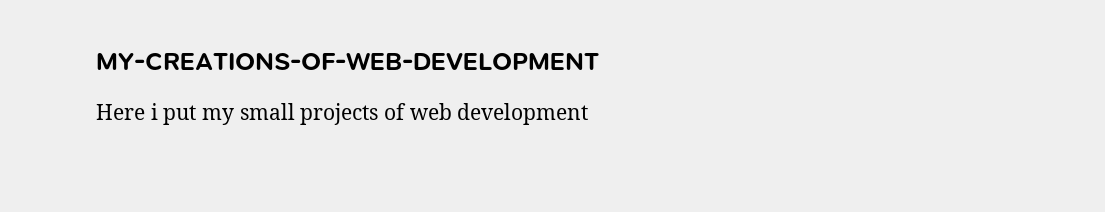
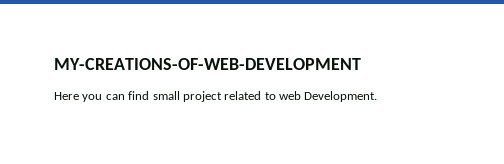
- Here i put my small projects of web development
+ Here you can find small project related to web Development.

